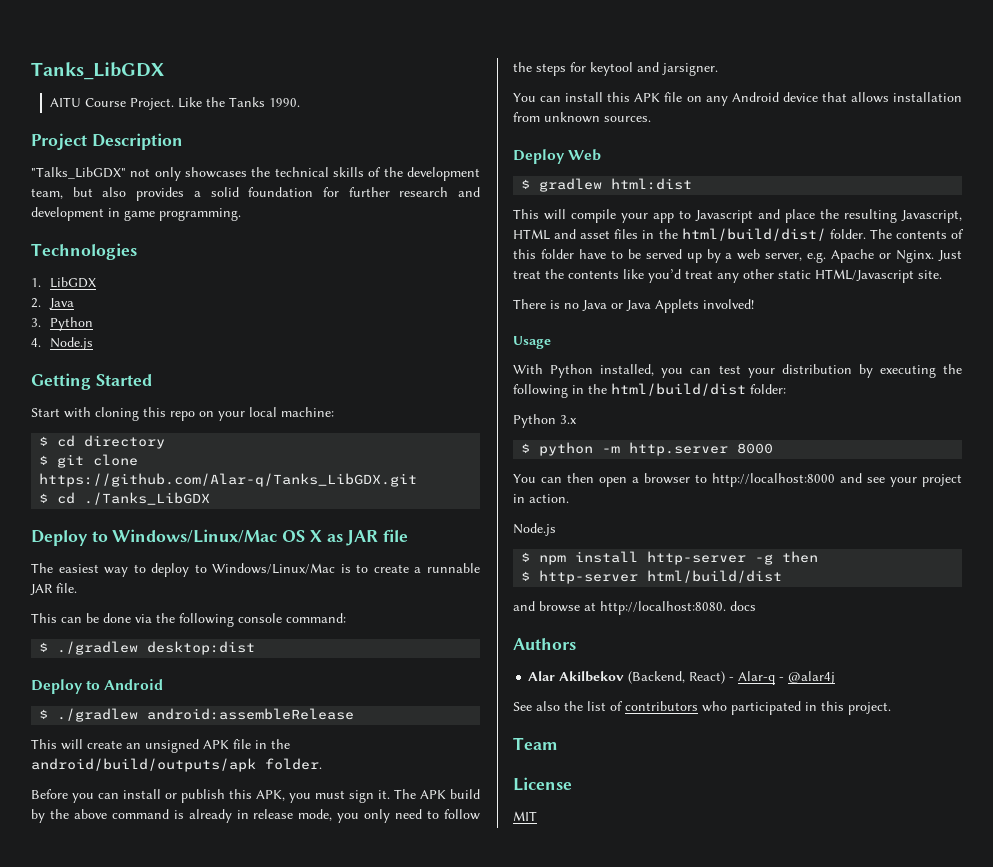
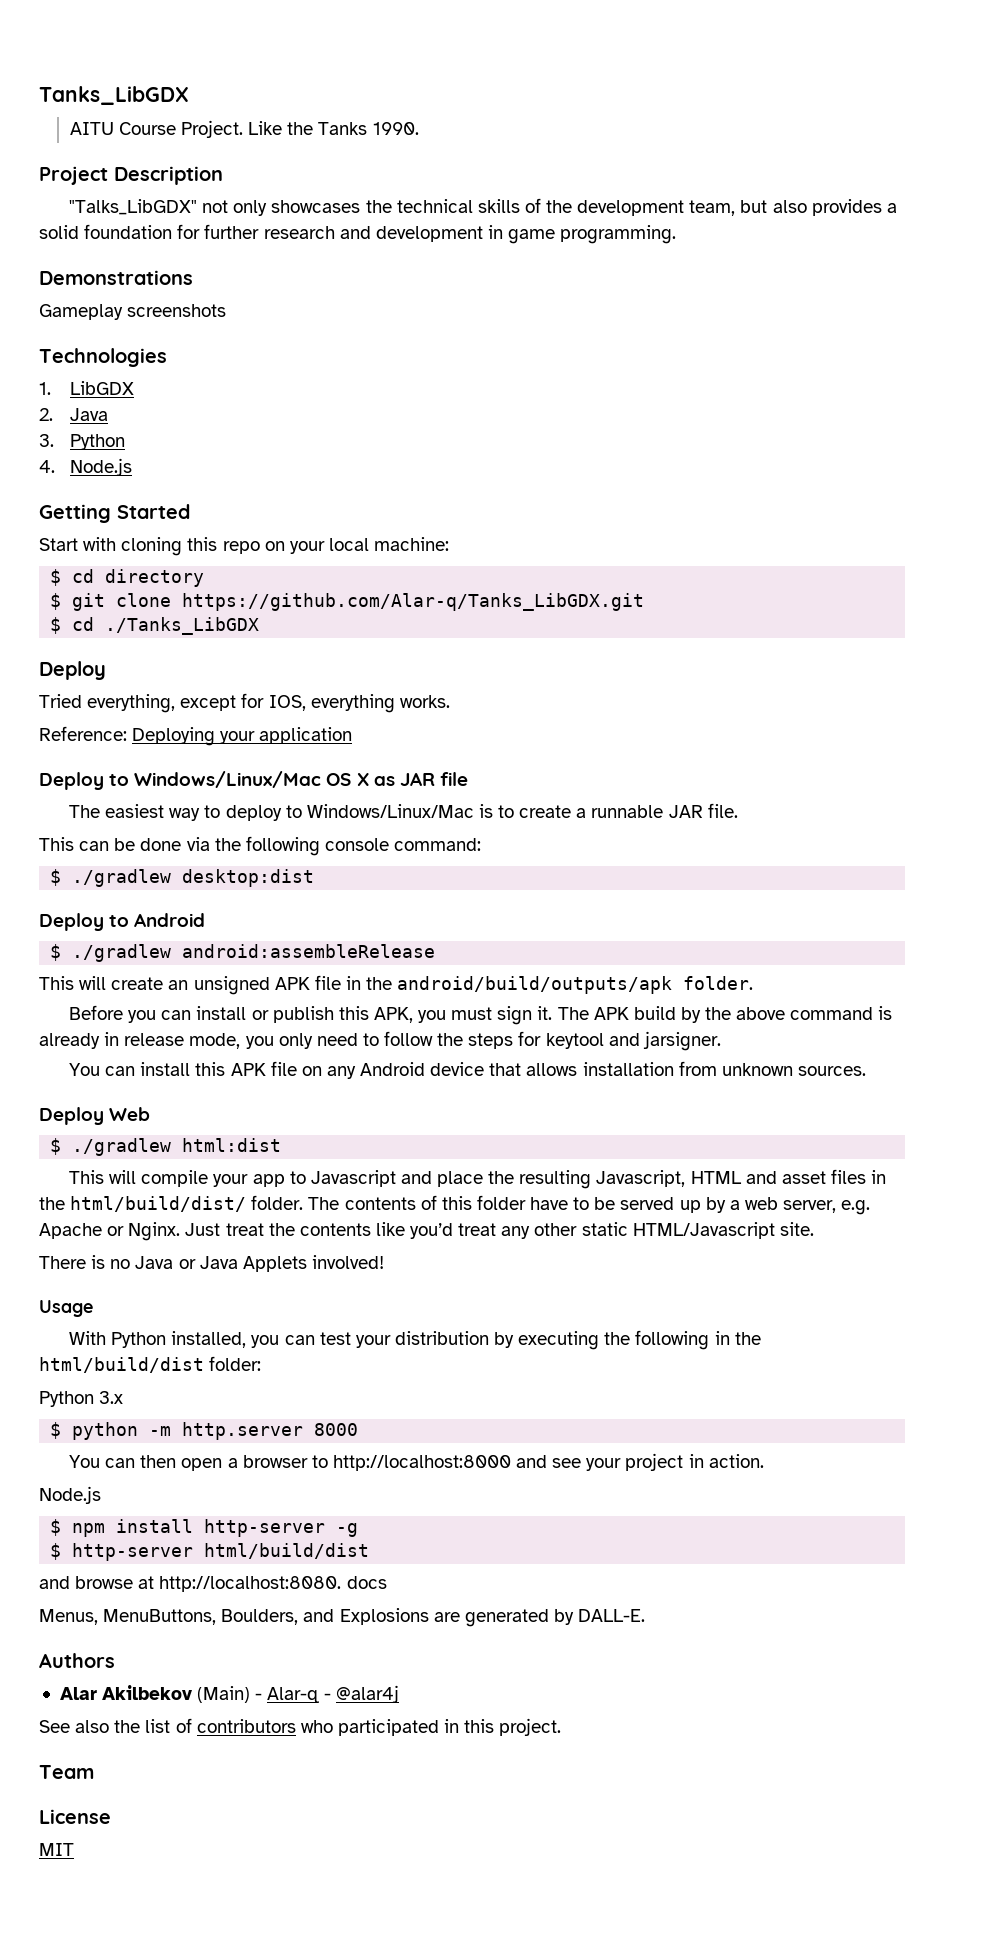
+ Demonstrations
+ Gameplay screenshots
  $ cd ./Tanks_LibGDX
+ Deploy
+ Tried everything, except for IOS, everything works.
+ Reference: Deploying your application
- $ gradlew html:dist
+ $ ./gradlew html:dist
- $ npm install http-server -g then
+ $ npm install http-server -g
+ Menus, MenuButtons, Boulders, and Explosions are generated by DALL-E.
- Alar Akilbekov (Backend, React) - Alar-q - @alar4j
+ Alar Akilbekov (Main) - Alar-q - @alar4j

